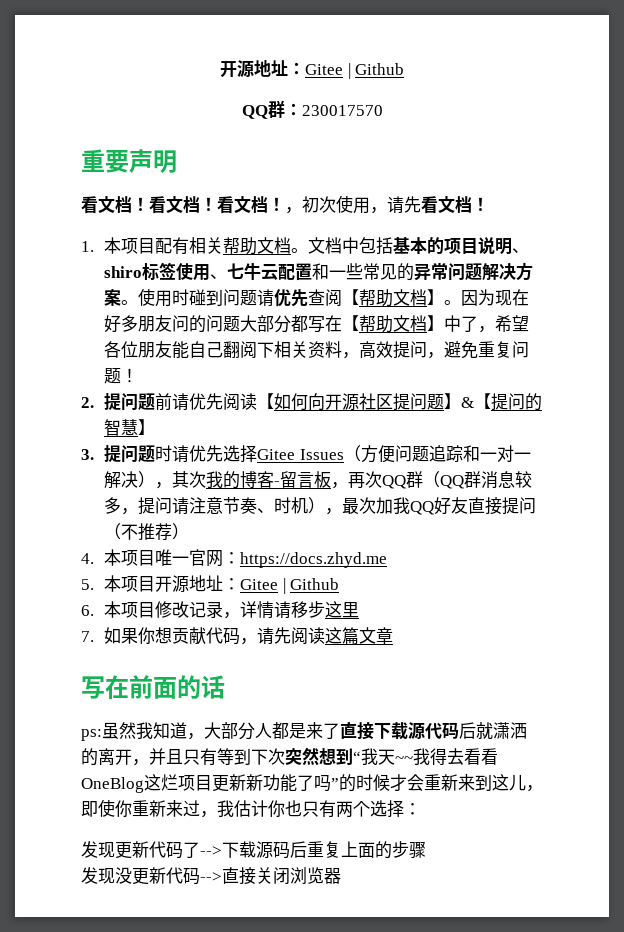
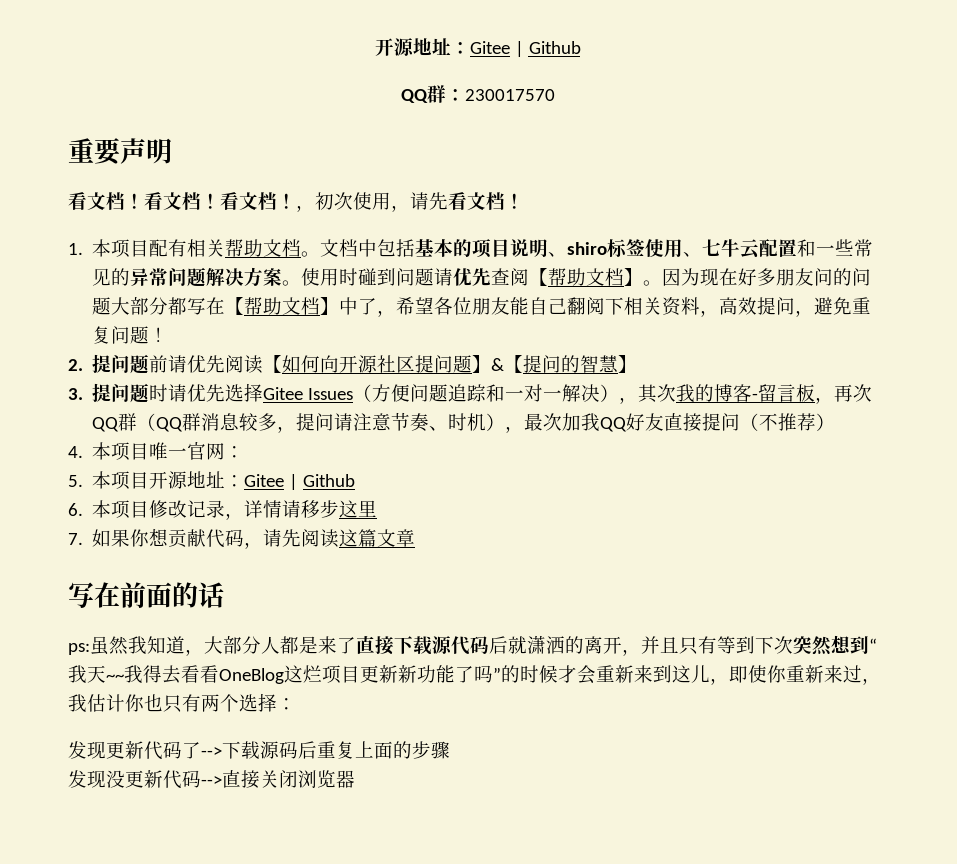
- 4.本项目唯一官网：https://docs.zhyd.me
+ 4.本项目唯一官网：

